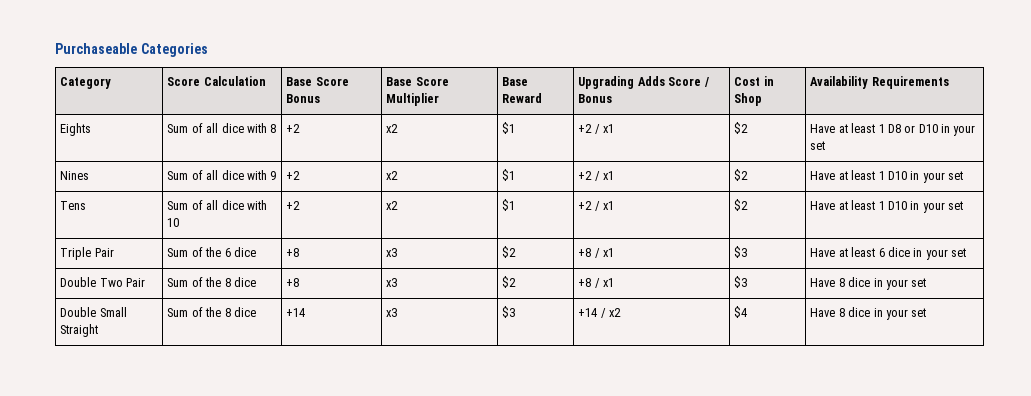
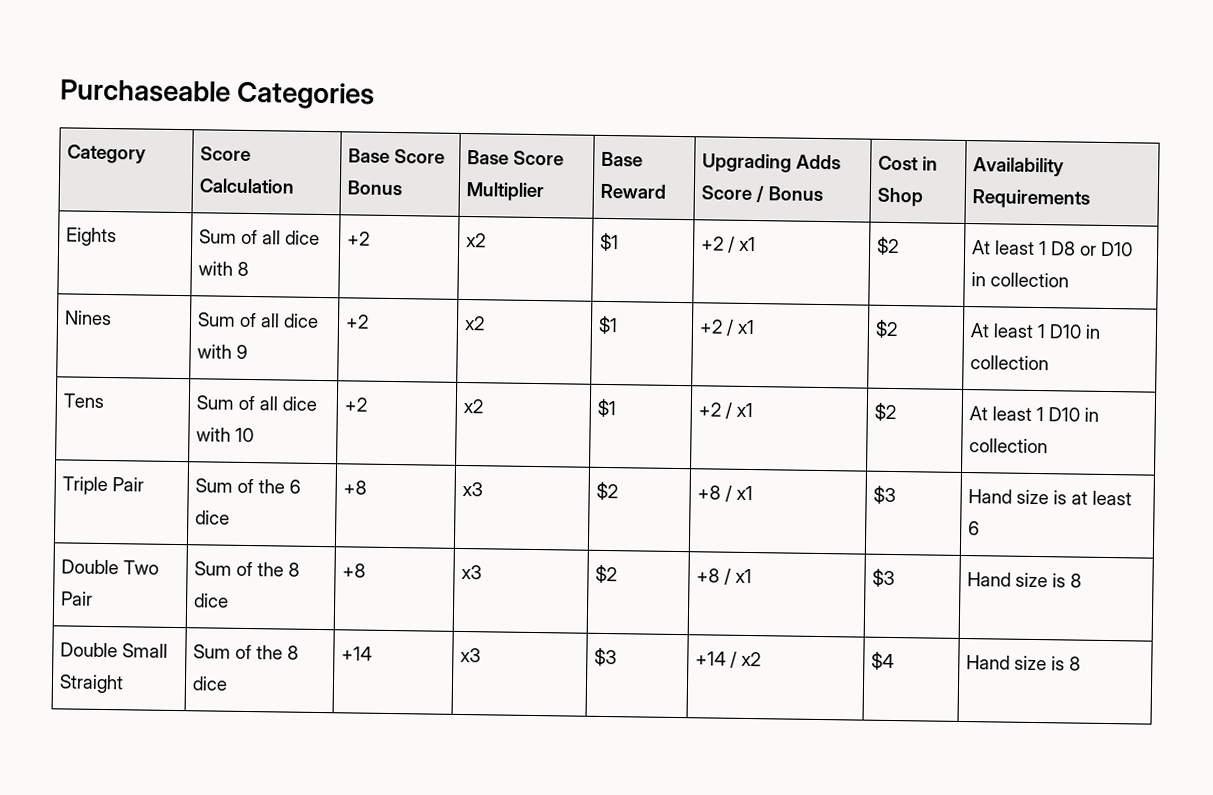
- Eights | Sum of all dice with 8 | +2 | x2 | $1 | +2 / x1 | $2 | Have at least 1 D8 or D10 in your set
+ Eights | Sum of all dice with 8 | +2 | x2 | $1 | +2 / x1 | $2 | At least 1 D8 or D10 in collection
- Nines | Sum of all dice with 9 | +2 | x2 | $1 | +2 / x1 | $2 | Have at least 1 D10 in your set
+ Nines | Sum of all dice with 9 | +2 | x2 | $1 | +2 / x1 | $2 | At least 1 D10 in collection
- Tens | Sum of all dice with 10 | +2 | x2 | $1 | +2 / x1 | $2 | Have at least 1 D10 in your set
+ Tens | Sum of all dice with 10 | +2 | x2 | $1 | +2 / x1 | $2 | At least 1 D10 in collection
- Triple Pair | Sum of the 6 dice | +8 | x3 | $2 | +8 / x1 | $3 | Have at least 6 dice in your set
+ Triple Pair | Sum of the 6 dice | +8 | x3 | $2 | +8 / x1 | $3 | Hand size is at least 6
- Double Two Pair | Sum of the 8 dice | +8 | x3 | $2 | +8 / x1 | $3 | Have 8 dice in your set
+ Double Two Pair | Sum of the 8 dice | +8 | x3 | $2 | +8 / x1 | $3 | Hand size is 8
- Double Small Straight | Sum of the 8 dice | +14 | x3 | $3 | +14 / x2 | $4 | Have 8 dice in your set
+ Double Small Straight | Sum of the 8 dice | +14 | x3 | $3 | +14 / x2 | $4 | Hand size is 8

